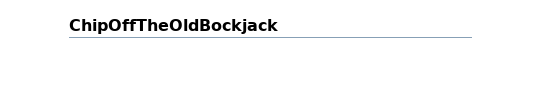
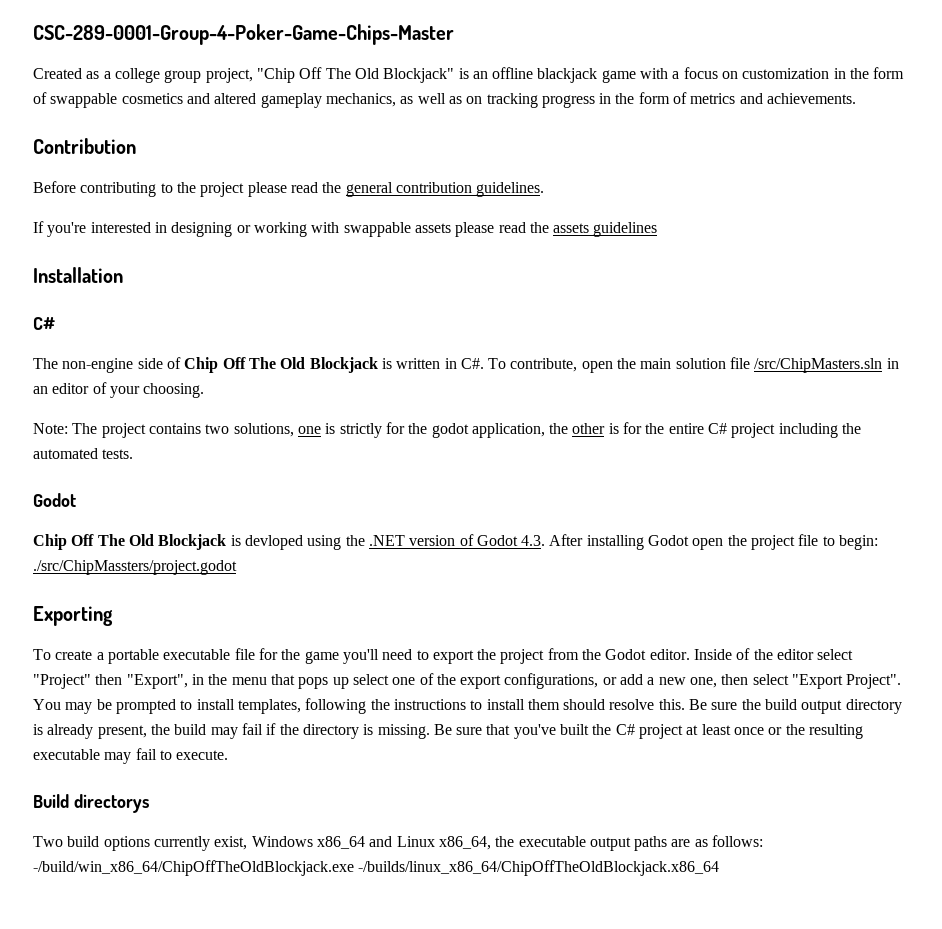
- ChipOffTheOldBockjack
+ CSC-289-0001-Group-4-Poker-Game-Chips-Master
+ Created as a college group project, "Chip Off The Old Blockjack" is an offline blackjack game with a focus on customization in the form of swappable cosmetics and altered gameplay mechanics, as well as on tracking progress in the form of metrics and achievements.
+ Contribution
+ Before contributing to the project please read the general contribution guidelines.
+ If you're interested in designing or working with swappable assets please read the assets guidelines
+ Installation
+ C#
+ The non-engine side of Chip Off The Old Blockjack is written in C#. To contribute, open the main solution file /src/ChipMasters.sln in an editor of your choosing.
+ Note: The project contains two solutions, one is strictly for the godot application, the other is for the entire C# project including the automated tests.
+ Godot
+ Chip Off The Old Blockjack is devloped using the .NET version of Godot 4.3. After installing Godot open the project file to begin: ./src/ChipMassters/project.godot
+ Exporting
+ To create a portable executable file for the game you'll need to export the project from the Godot editor. Inside of the editor select "Project" then "Export", in the menu that pops up select one of the export configurations, or add a new one, then select "Export Project". You may be prompted to install templates, following the instructions to install them should resolve this. Be sure the build output directory is already present, the build may fail if the directory is missing. Be sure that you've built the C# project at least once or the resulting executable may fail to execute.
+ Build directorys
+ Two build options currently exist, Windows x86_64 and Linux x86_64, the executable output paths are as follows: -/build/win_x86_64/ChipOffTheOldBlockjack.exe -/builds/linux_x86_64/ChipOffTheOldBlockjack.x86_64

